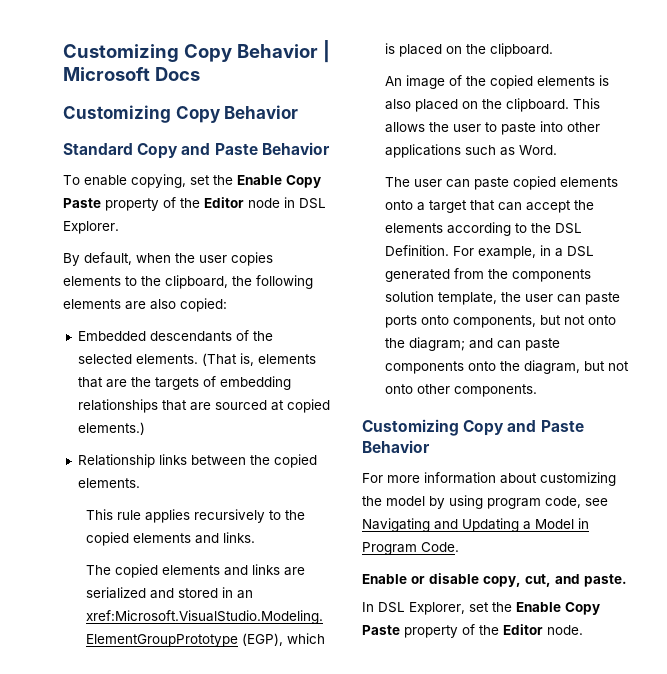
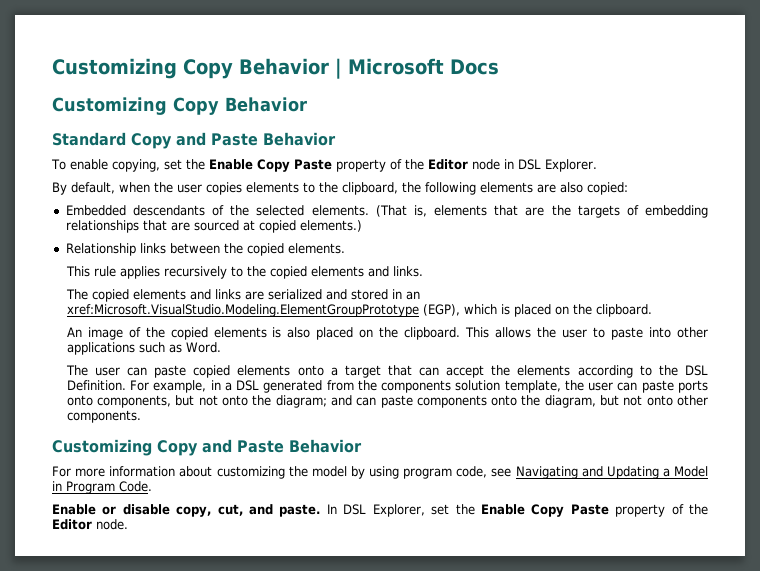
- Enable or disable copy, cut, and paste.
- In DSL Explorer, set the Enable Copy Paste property of the Editor node.
+ Enable or disable copy, cut, and paste. In DSL Explorer, set the Enable Copy Paste property of the Editor node.

